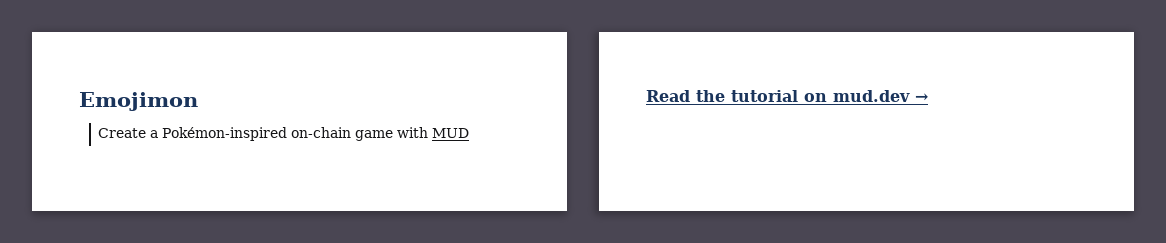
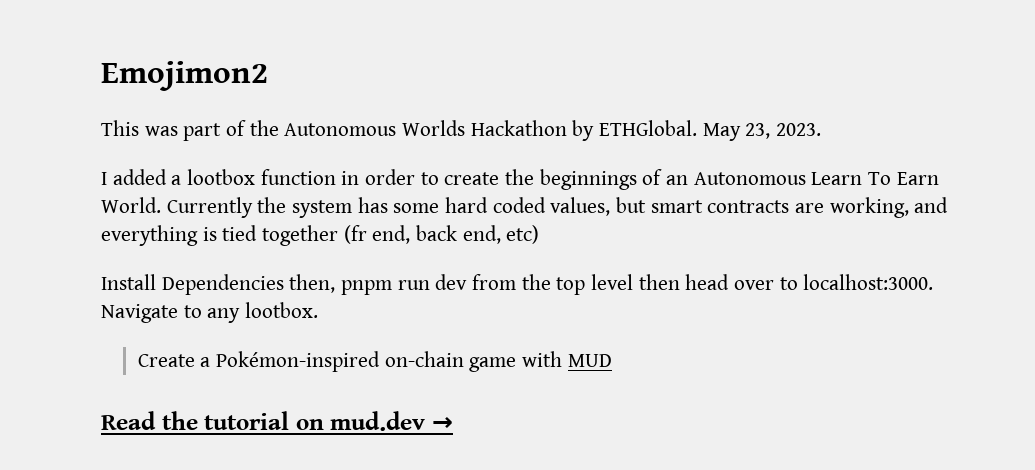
- Emojimon
+ Emojimon2
+ This was part of the Autonomous Worlds Hackathon by ETHGlobal. May 23, 2023.
+ I added a lootbox function in order to create the beginnings of an Autonomous Learn To Earn World. Currently the system has some hard coded values, but smart contracts are working, and everything is tied together (fr end, back end, etc)
+ Install Dependencies then, pnpm run dev from the top level then head over to localhost:3000. Navigate to any lootbox.

